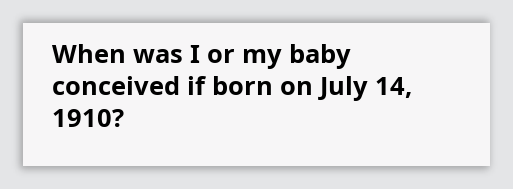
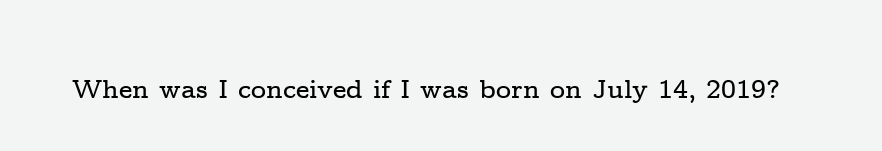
- When was I or my baby conceived if born on July 14, 1910?
+ When was I conceived if I was born on July 14, 2019?

